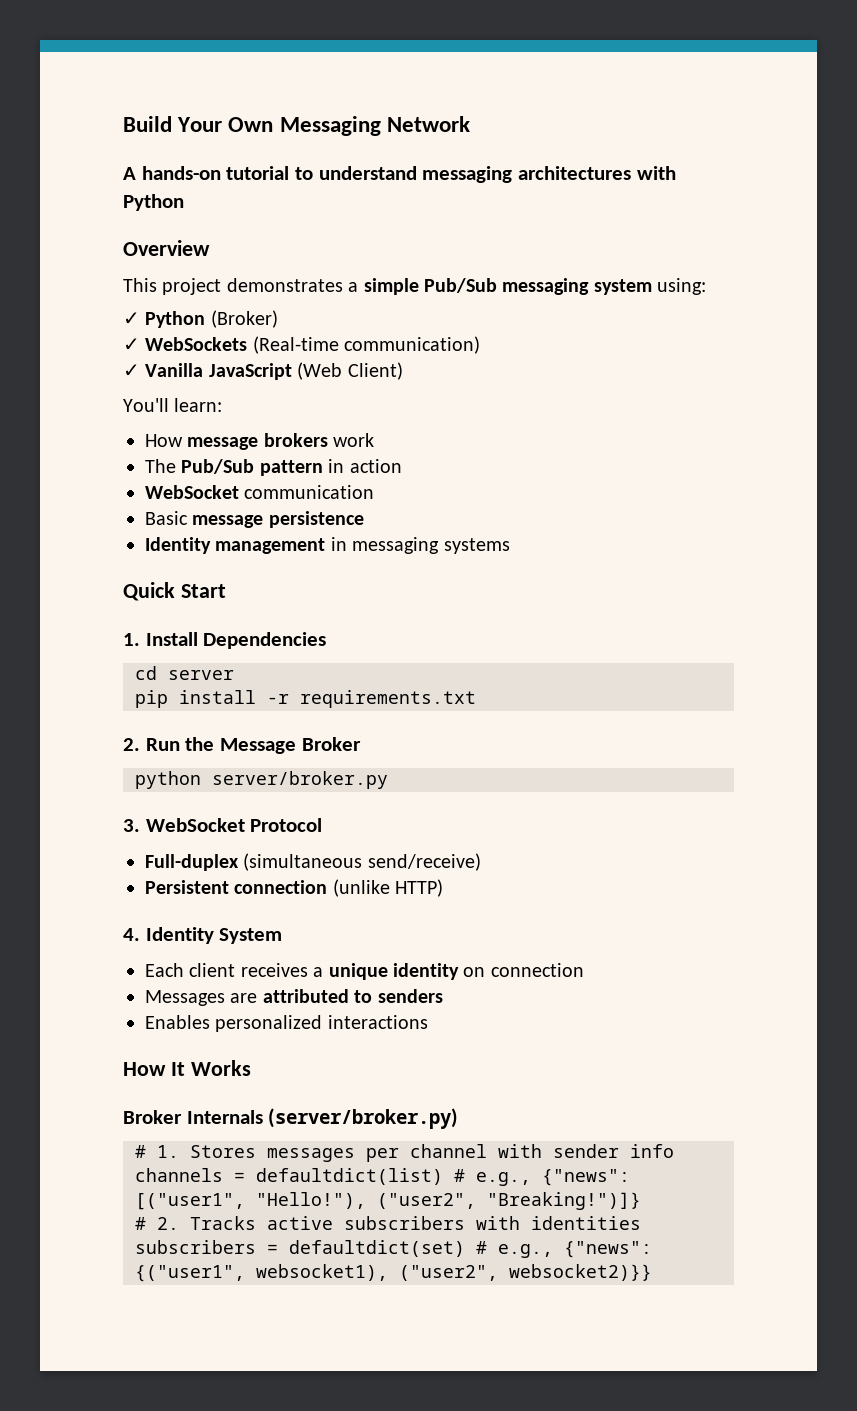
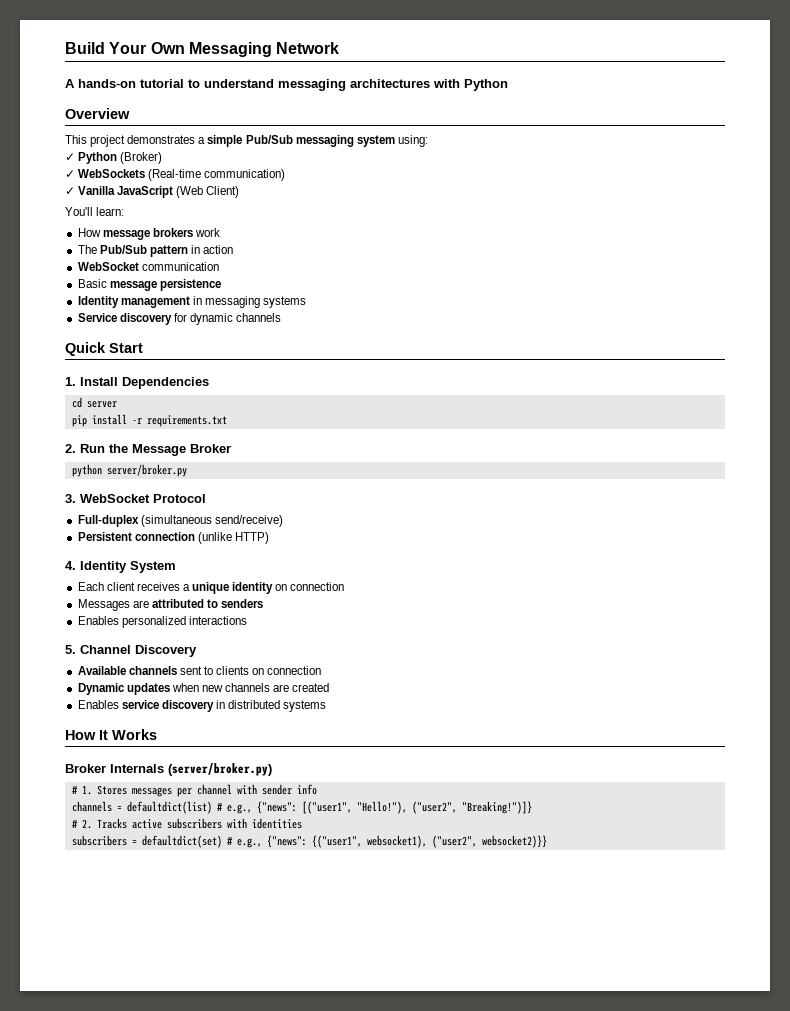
+ Service discovery for dynamic channels
+ 5. Channel Discovery
+ Available channels sent to clients on connection
+ Dynamic updates when new channels are created
+ Enables service discovery in distributed systems

